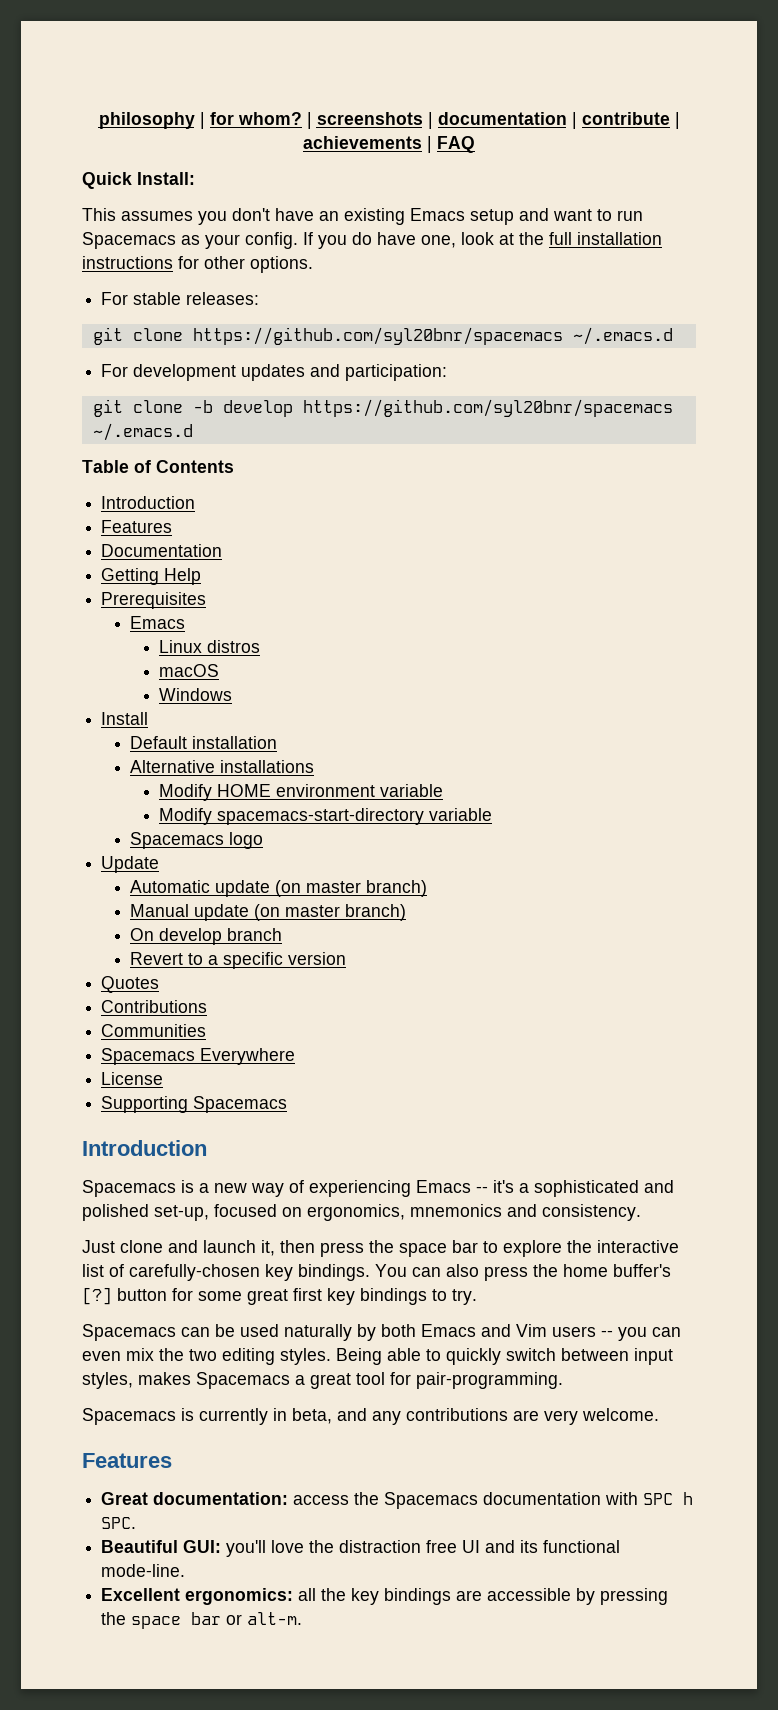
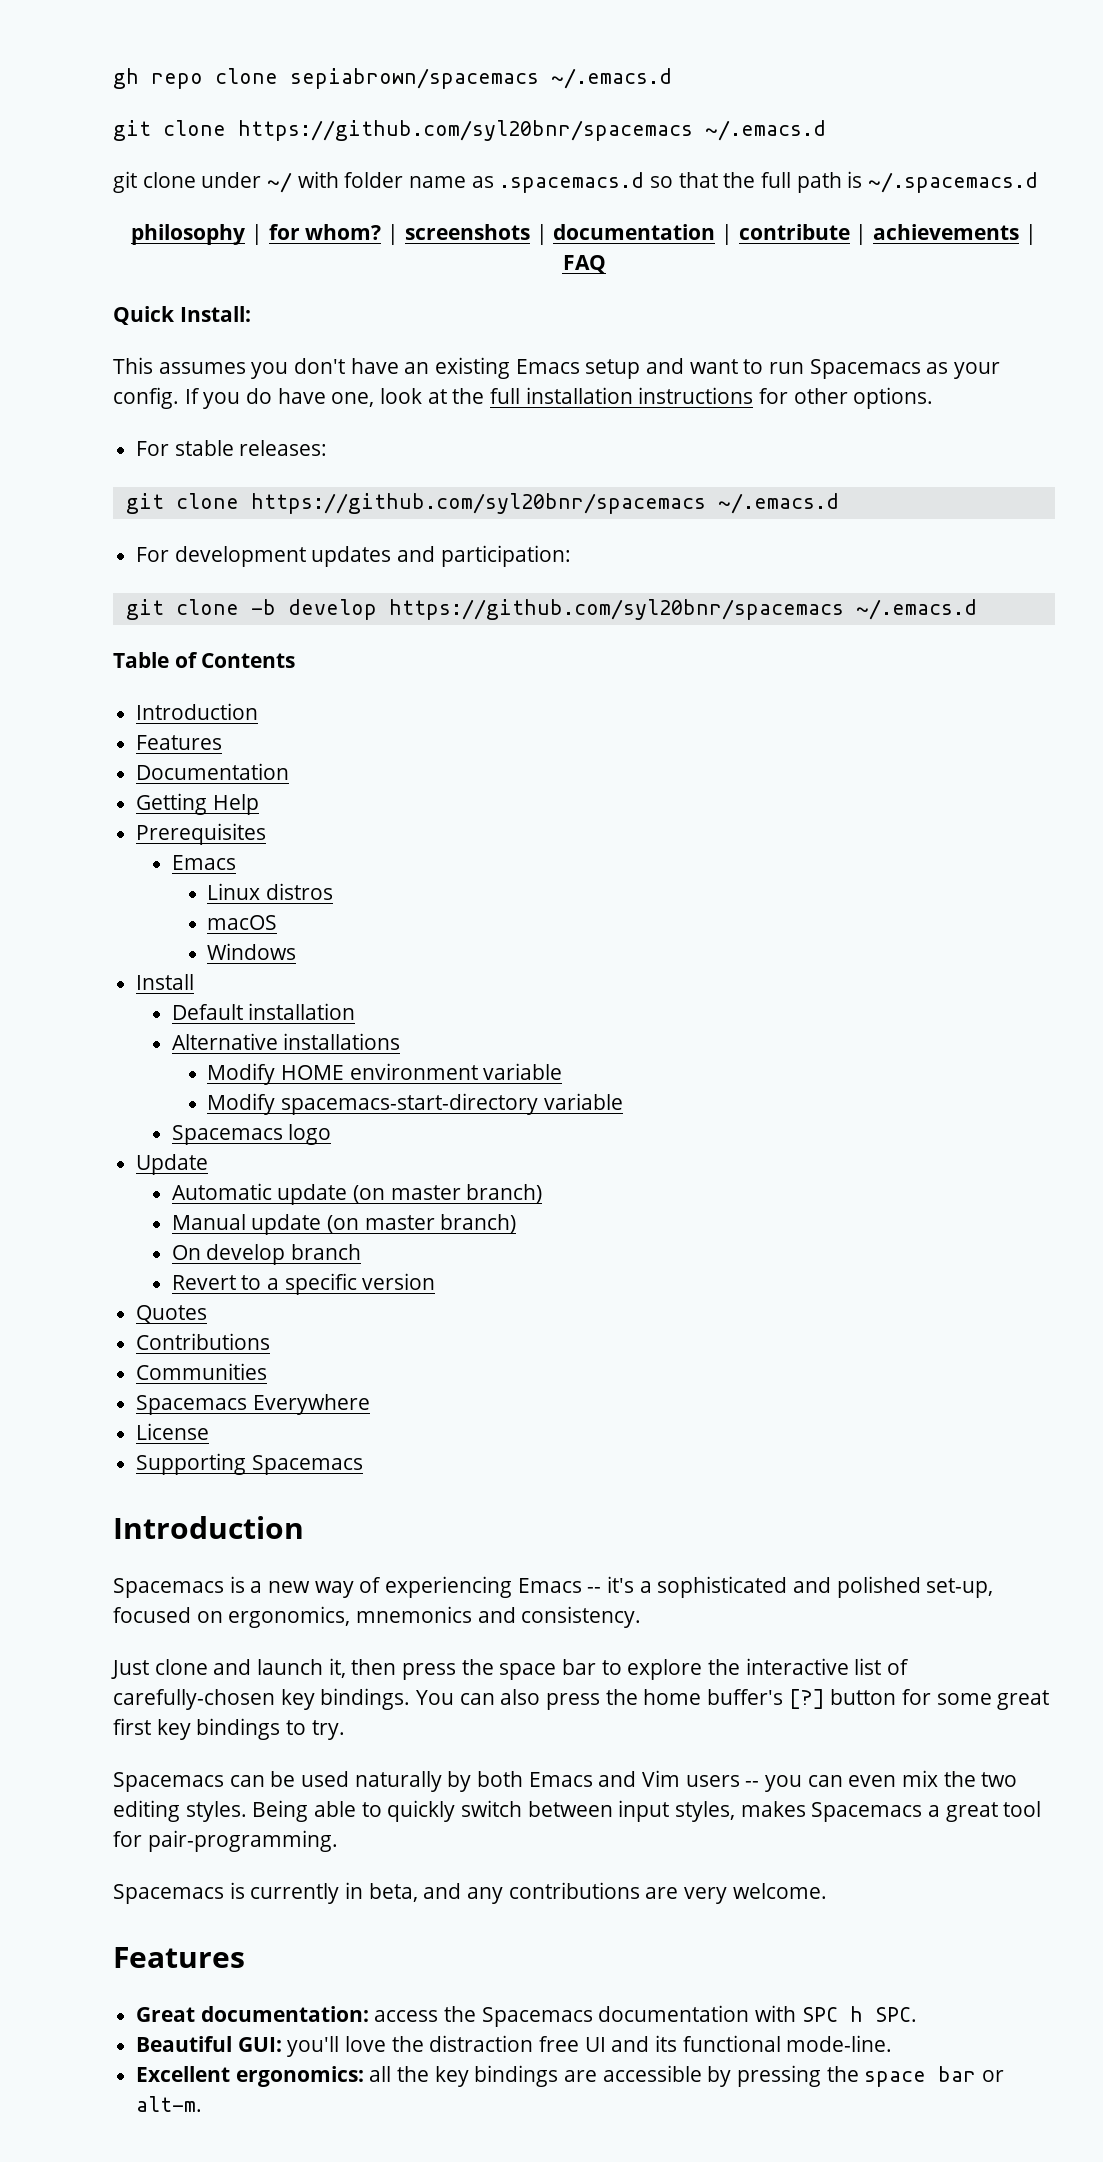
+ gh repo clone sepiabrown/spacemacs ~/.emacs.d
+ git clone https://github.com/syl20bnr/spacemacs ~/.emacs.d
+ git clone under ~/ with folder name as .spacemacs.d so that the full path is ~/.spacemacs.d

